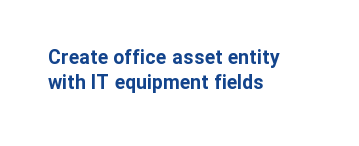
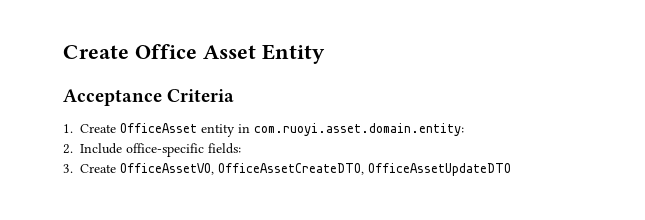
- Create office asset entity with IT equipment fields
+ Create Office Asset Entity
+ Acceptance Criteria
+ 1. Create OfficeAsset entity in com.ruoyi.asset.domain.entity:
+ 2. Include office-specific fields:
+ 3. Create OfficeAssetVO, OfficeAssetCreateDTO, OfficeAssetUpdateDTO

